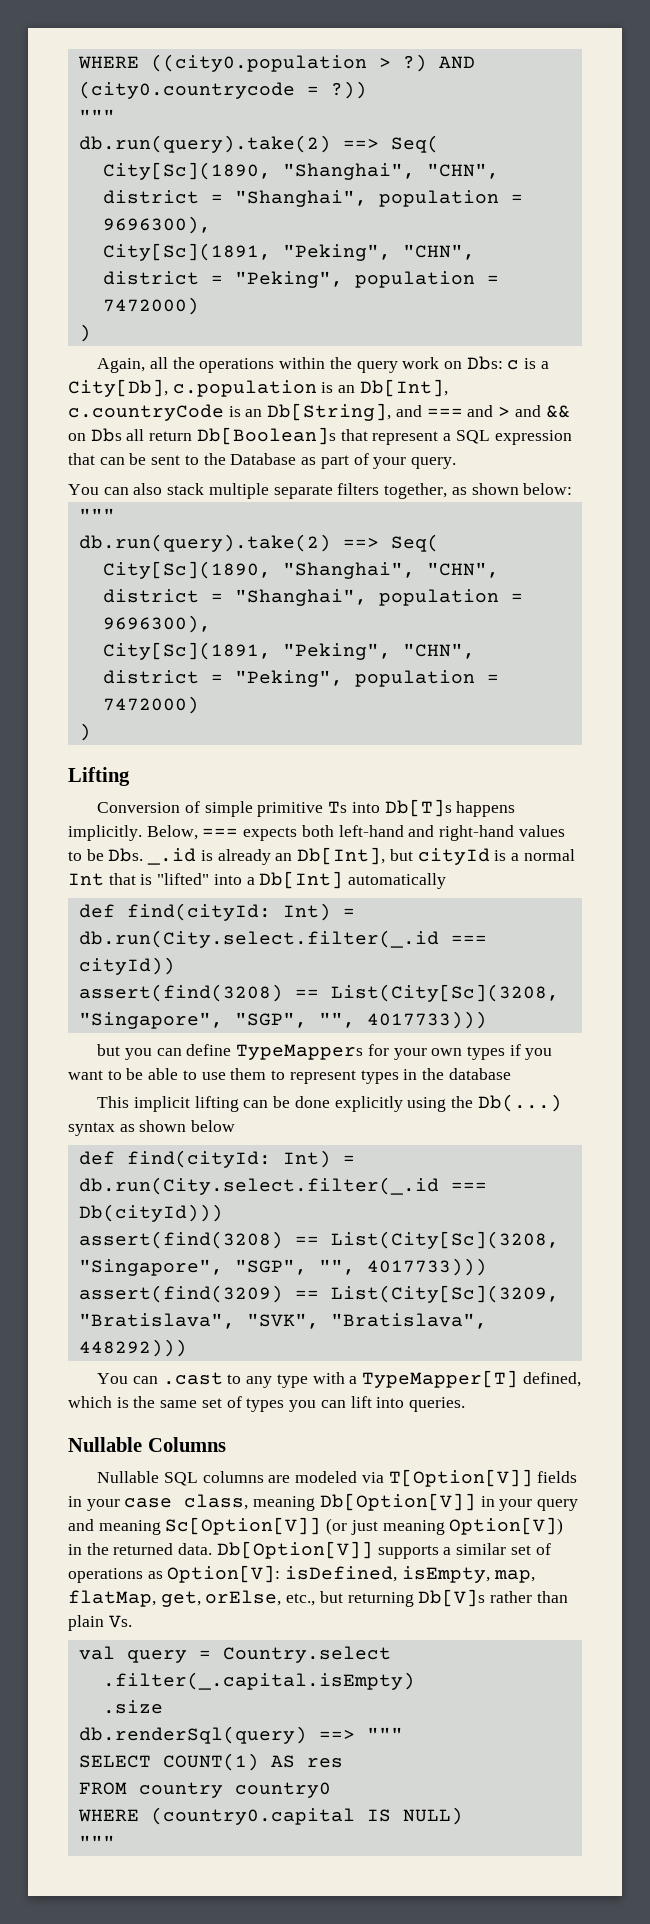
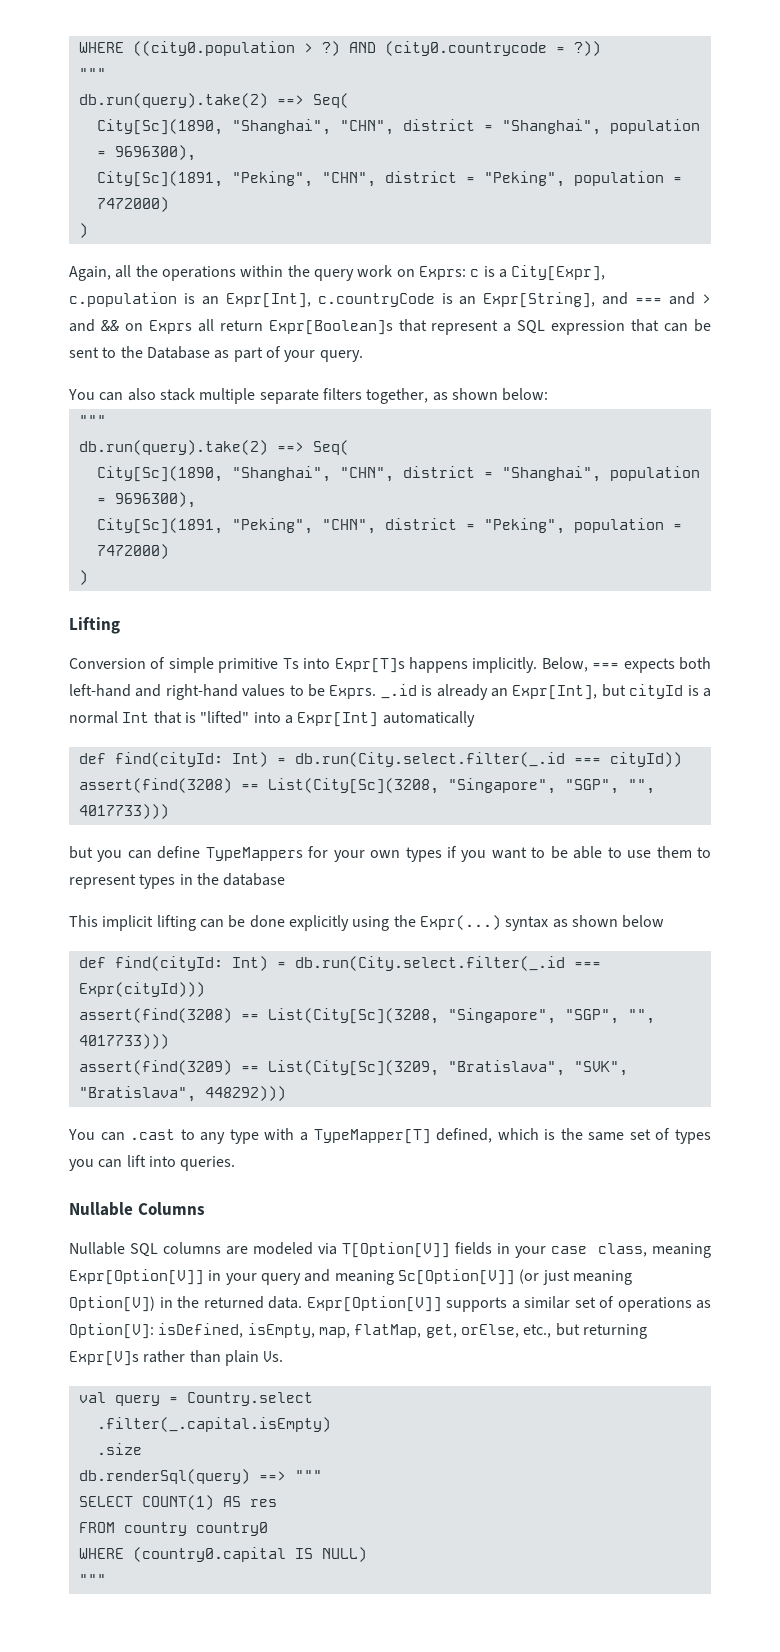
- Again, all the operations within the query work on Dbs: c is a City[Db], c.population is an Db[Int], c.countryCode is an Db[String], and === and > and && on Dbs all return Db[Boolean]s that represent a SQL expression that can be sent to the Database as part of your query.
+ Again, all the operations within the query work on Exprs: c is a City[Expr], c.population is an Expr[Int], c.countryCode is an Expr[String], and === and > and && on Exprs all return Expr[Boolean]s that represent a SQL expression that can be sent to the Database as part of your query.
- Conversion of simple primitive Ts into Db[T]s happens implicitly.
+ Conversion of simple primitive Ts into Expr[T]s happens implicitly.
- Below, === expects both left-hand and right-hand values to be Dbs. _.id is already an Db[Int], but cityId is a normal Int that is "lifted" into a Db[Int] automatically
+ Below, === expects both left-hand and right-hand values to be Exprs. _.id is already an Expr[Int], but cityId is a normal Int that is "lifted" into a Expr[Int] automatically
- This implicit lifting can be done explicitly using the Db(...) syntax as shown below
+ This implicit lifting can be done explicitly using the Expr(...) syntax as shown below
- def find(cityId: Int) = db.run(City.select.filter(_.id === Db(cityId)))
+ def find(cityId: Int) = db.run(City.select.filter(_.id === Expr(cityId)))
- Nullable SQL columns are modeled via T[Option[V]] fields in your case class, meaning Db[Option[V]] in your query and meaning Sc[Option[V]] (or just meaning Option[V]) in the returned data.
+ Nullable SQL columns are modeled via T[Option[V]] fields in your case class, meaning Expr[Option[V]] in your query and meaning Sc[Option[V]] (or just meaning Option[V]) in the returned data.
- Db[Option[V]] supports a similar set of operations as Option[V]: isDefined, isEmpty, map, flatMap, get, orElse, etc., but returning Db[V]s rather than plain Vs.
+ Expr[Option[V]] supports a similar set of operations as Option[V]: isDefined, isEmpty, map, flatMap, get, orElse, etc., but returning Expr[V]s rather than plain Vs.

